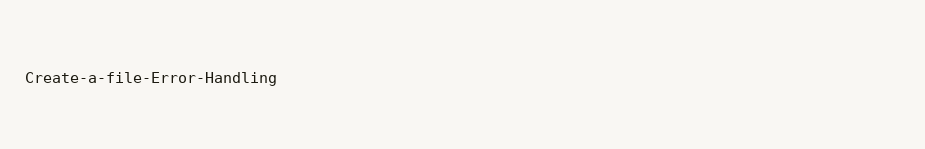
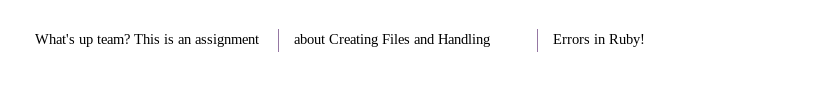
- Create-a-file-Error-Handling
+ What's up team? This is an assignment about Creating Files and Handling Errors in Ruby!

